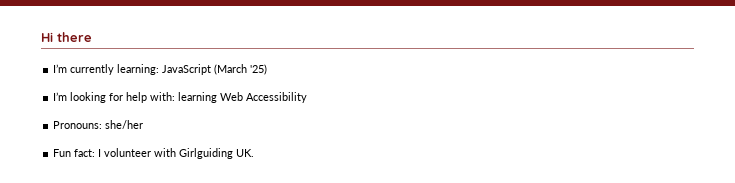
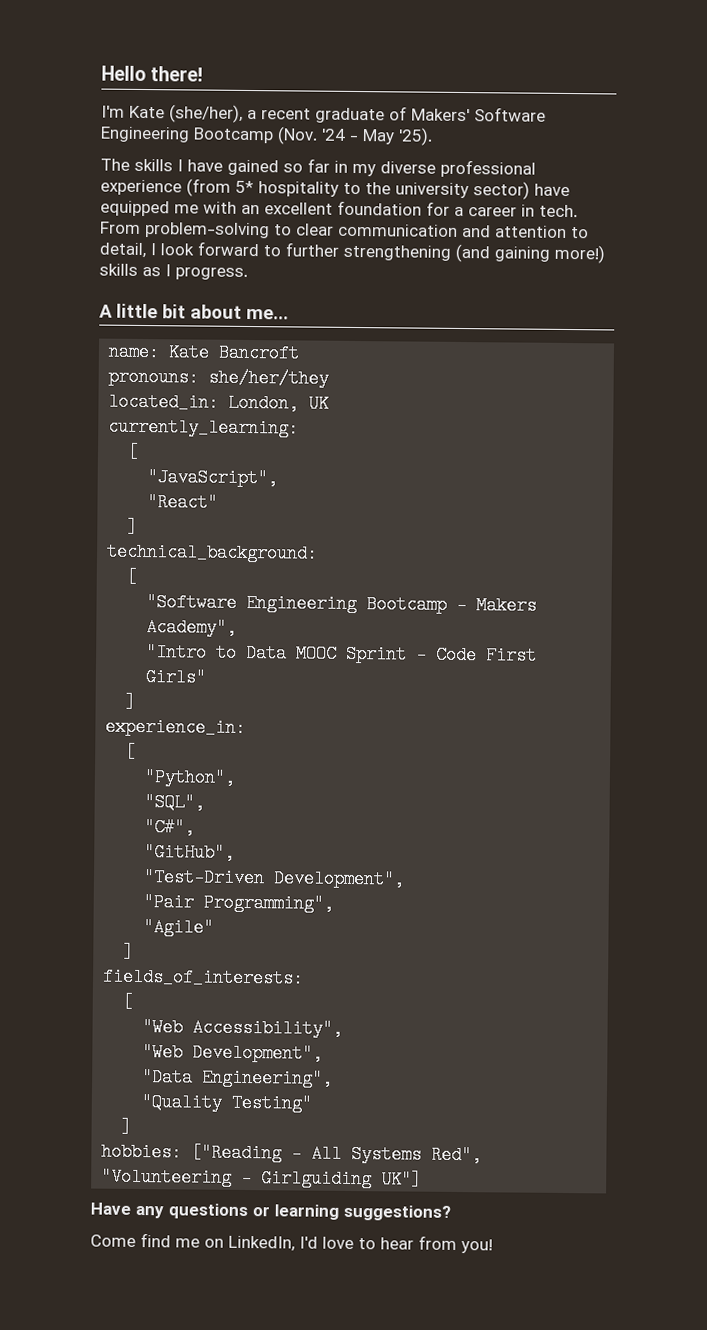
- Hi there
- I’m currently learning: JavaScript (March '25)
- I’m looking for help with: learning Web Accessibility
- Pronouns: she/her
- Fun fact: I volunteer with Girlguiding UK.
+ Hello there!
+ I'm Kate (she/her), a recent graduate of Makers' Software Engineering Bootcamp (Nov. '24 - May '25).
+ The skills I have gained so far in my diverse professional experience (from 5* hospitality to the university sector) have equipped me with an excellent foundation for a career in tech. From problem-solving to clear communication and attention to detail, I look forward to further strengthening (and gaining more!) skills as I progress.
+ A little bit about me...
+ name: Kate Bancroft
+ pronouns: she/her/they
+ located_in: London, UK
+ currently_learning:
+ [
+ "JavaScript",
+ "React"
+ ]
+ technical_background:
+ [
+ "Software Engineering Bootcamp - Makers Academy",
+ "Intro to Data MOOC Sprint - Code First Girls"
+ ]
+ experience_in:
+ [
+ "Python",
+ "SQL",
+ "C#",
+ "GitHub",
+ "Test-Driven Development",
+ "Pair Programming",
+ "Agile"
+ ]
+ fields_of_interests:
+ [
+ "Web Accessibility",
+ "Web Development",
+ "Data Engineering",
+ "Quality Testing"
+ ]
+ hobbies: ["Reading - All Systems Red", "Volunteering - Girlguiding UK"]
+ Have any questions or learning suggestions?
+ Come find me on LinkedIn, I'd love to hear from you!

